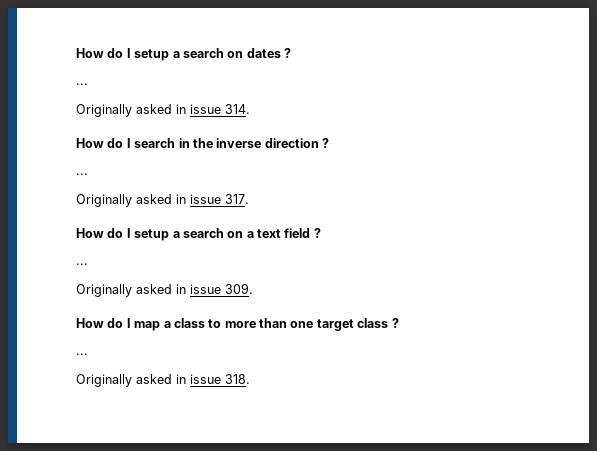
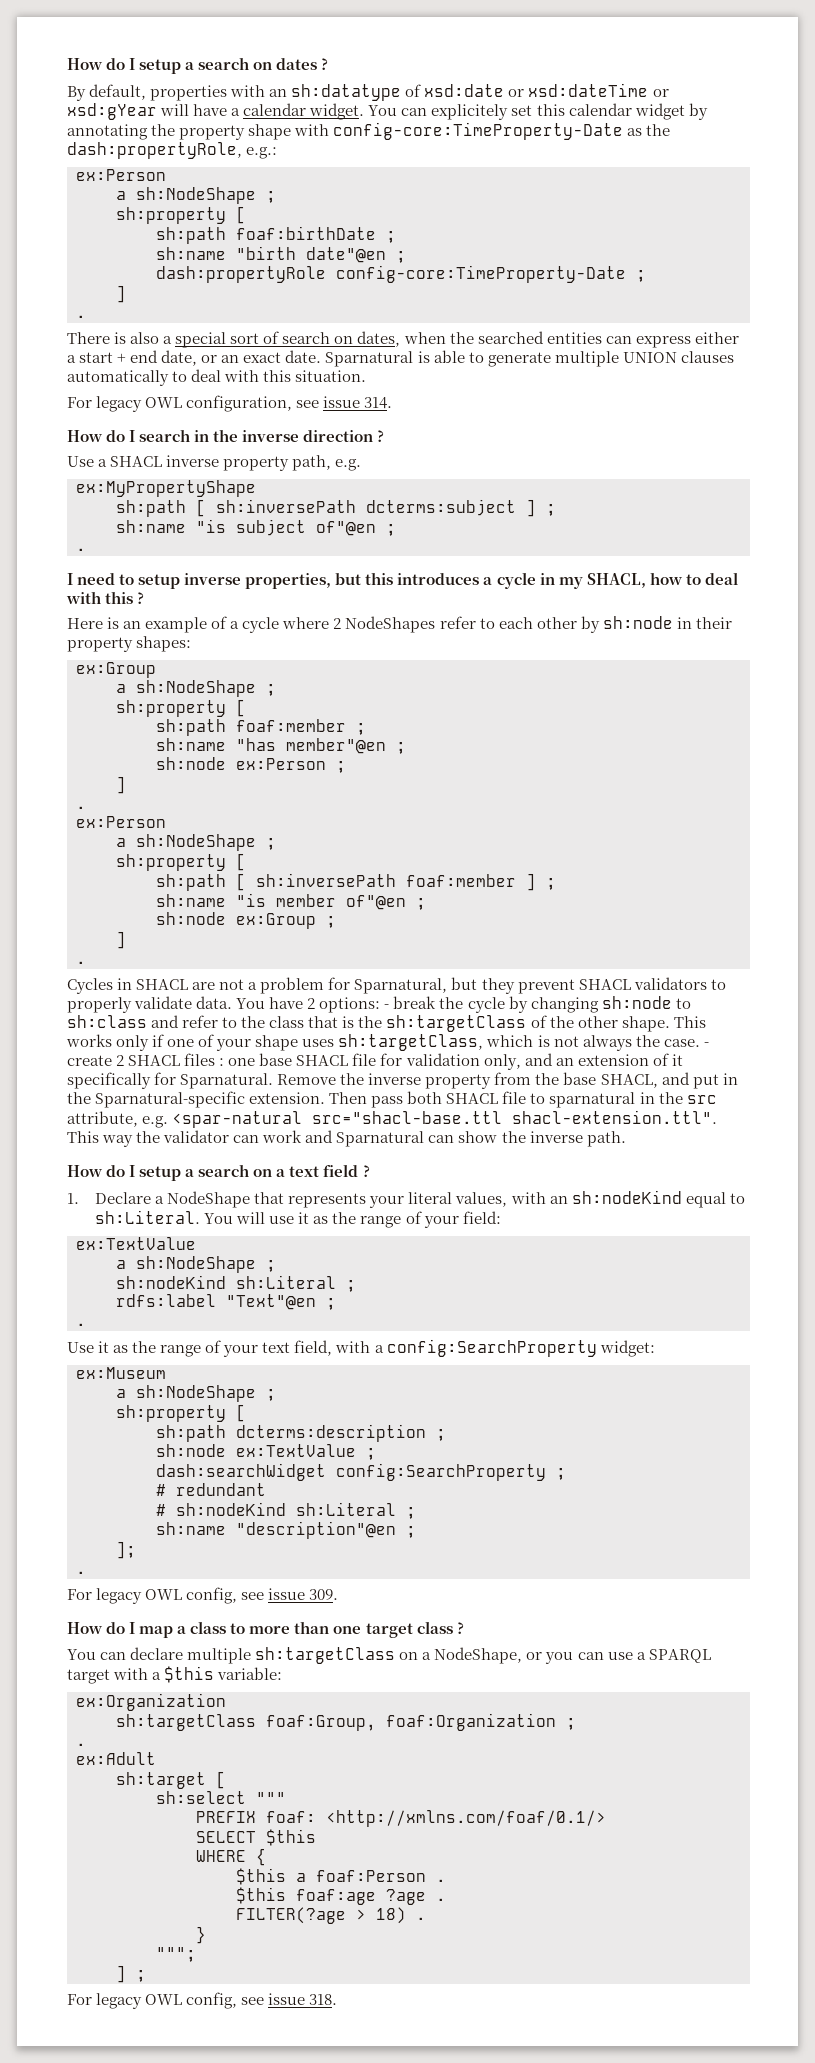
  How do I setup a search on dates ?
- ...
- Originally asked in issue 314.
+ By default, properties with an sh:datatype of xsd:date or xsd:dateTime or xsd:gYear will have a calendar widget. You can explicitely set this calendar widget by annotating the property shape with config-core:TimeProperty-Date as the dash:propertyRole, e.g.:
+ ex:Person
+ a sh:NodeShape ;
+ sh:property [
+ sh:path foaf:birthDate ;
+ sh:name "birth date"@en ;
+ dash:propertyRole config-core:TimeProperty-Date ;
+ ]
+ .
+ There is also a special sort of search on dates, when the searched entities can express either a start + end date, or an exact date. Sparnatural is able to generate multiple UNION clauses automatically to deal with this situation.
+ For legacy OWL configuration, see issue 314.
  How do I search in the inverse direction ?
- ...
- Originally asked in issue 317.
+ Use a SHACL inverse property path, e.g.
+ ex:MyPropertyShape
+ sh:path [ sh:inversePath dcterms:subject ] ;
+ sh:name "is subject of"@en ;
+ .
+ I need to setup inverse properties, but this introduces a cycle in my SHACL, how to deal with this ?
+ Here is an example of a cycle where 2 NodeShapes refer to each other by sh:node in their property shapes:
+ ex:Group
+ a sh:NodeShape ;
+ sh:property [
+ sh:path foaf:member ;
+ sh:name "has member"@en ;
+ sh:node ex:Person ;
+ ]
+ .
+ ex:Person
+ a sh:NodeShape ;
+ sh:property [
+ sh:path [ sh:inversePath foaf:member ] ;
+ sh:name "is member of"@en ;
+ sh:node ex:Group ;
+ ]
+ .
+ Cycles in SHACL are not a problem for Sparnatural, but they prevent SHACL validators to properly validate data. You have 2 options: - break the cycle by changing sh:node to sh:class and refer to the class that is the sh:targetClass of the other shape. This works only if one of your shape uses sh:targetClass, which is not always the case. - create 2 SHACL files : one base SHACL file for validation only, and an extension of it specifically for Sparnatural. Remove the inverse property from the base SHACL, and put in the Sparnatural-specific extension. Then pass both SHACL file to sparnatural in the src attribute, e.g. <spar-natural src="shacl-base.ttl shacl-extension.ttl". This way the validator can work and Sparnatural can show the inverse path.
  How do I setup a search on a text field ?
- ...
- Originally asked in issue 309.
+ 1. Declare a NodeShape that represents your literal values, with an sh:nodeKind equal to sh:Literal. You will use it as the range of your field:
+ ex:TextValue
+ a sh:NodeShape ;
+ sh:nodeKind sh:Literal ;
+ rdfs:label "Text"@en ;
+ .
+ Use it as the range of your text field, with a config:SearchProperty widget:
+ ex:Museum
+ a sh:NodeShape ;
+ sh:property [
+ sh:path dcterms:description ;
+ sh:node ex:TextValue ;
+ dash:searchWidget config:SearchProperty ;
+ # redundant
+ # sh:nodeKind sh:Literal ;
+ sh:name "description"@en ;
+ ];
+ .
+ For legacy OWL config, see issue 309.
  How do I map a class to more than one target class ?
- ...
- Originally asked in issue 318.
+ You can declare multiple sh:targetClass on a NodeShape, or you can use a SPARQL target with a $this variable:
+ ex:Organization
+ sh:targetClass foaf:Group, foaf:Organization ;
+ .
+ ex:Adult
+ sh:target [
+ sh:select """
+ PREFIX foaf: <http://xmlns.com/foaf/0.1/>
+ SELECT $this
+ WHERE {
+ $this a foaf:Person .
+ $this foaf:age ?age .
+ FILTER(?age > 18) .
+ }
+ """;
+ ] ;
+ For legacy OWL config, see issue 318.

